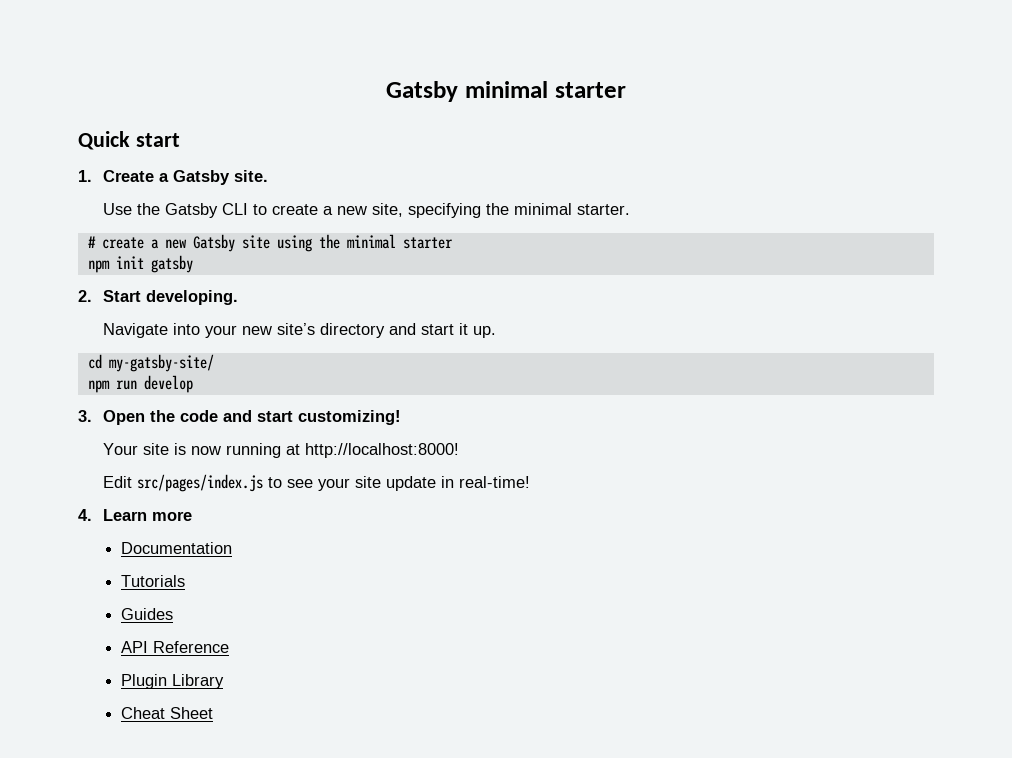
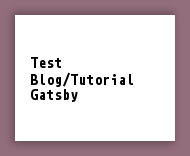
- Gatsby minimal starter
- Quick start
- 1. Create a Gatsby site.
- Use the Gatsby CLI to create a new site, specifying the minimal starter.
- # create a new Gatsby site using the minimal starter
- npm init gatsby
- 2. Start developing.
- Navigate into your new site’s directory and start it up.
- cd my-gatsby-site/
- npm run develop
- 3. Open the code and start customizing!
- Your site is now running at http://localhost:8000!
- Edit src/pages/index.js to see your site update in real-time!
- 4. Learn more
- Documentation
- Tutorials
- Guides
- API Reference
- Plugin Library
- Cheat Sheet
+ Test Blog/Tutorial Gatsby

